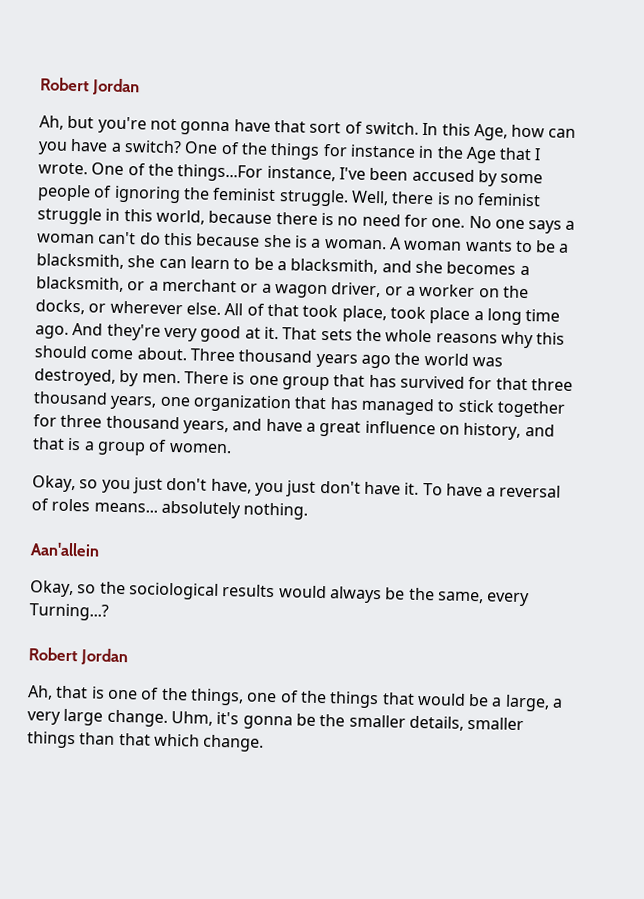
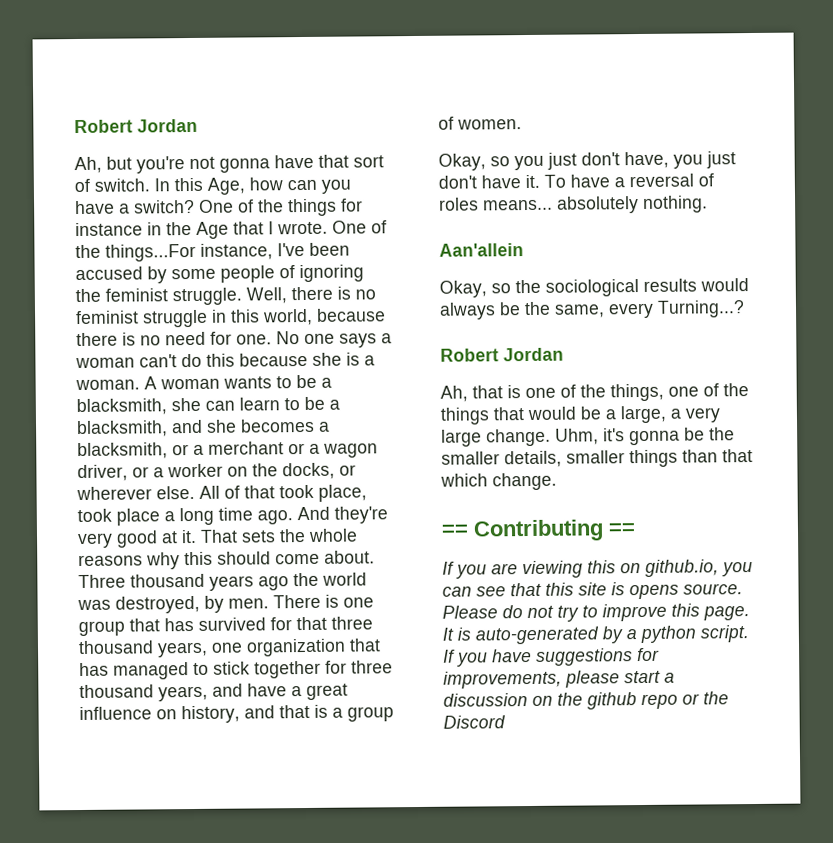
+ == Contributing ==
+ If you are viewing this on github.io, you can see that this site is opens source. Please do not try to improve this page. It is auto-generated by a python script. If you have suggestions for improvements, please start a discussion on the github repo or the Discord

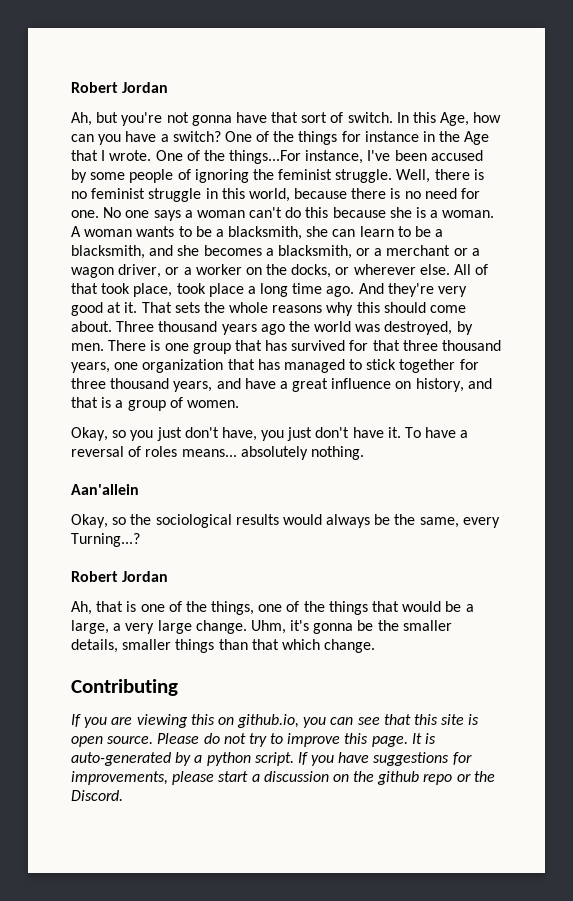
- == Contributing ==
+ Contributing
- If you are viewing this on github.io, you can see that this site is opens source.
+ If you are viewing this on github.io, you can see that this site is open source.
- If you have suggestions for improvements, please start a discussion on the github repo or the Discord
+ If you have suggestions for improvements, please start a discussion on the github repo or the Discord.

